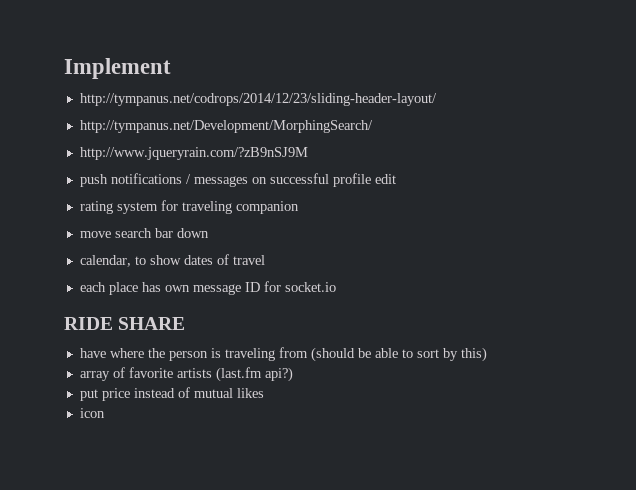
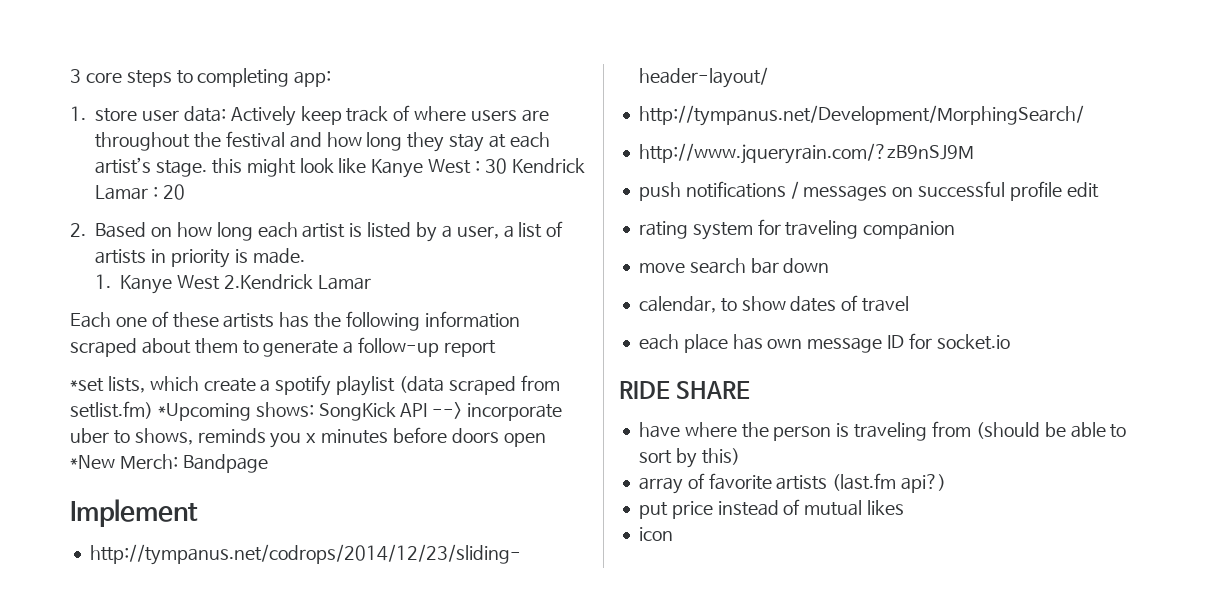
+ 3 core steps to completing app:
+ 1. store user data: Actively keep track of where users are throughout the festival and how long they stay at each artist’s stage. this might look like Kanye West : 30 Kendrick Lamar : 20
+ 2. Based on how long each artist is listed by a user, a list of artists in priority is made.
+ 1. Kanye West 2.Kendrick Lamar
+ Each one of these artists has the following information scraped about them to generate a follow-up report
+ *set lists, which create a spotify playlist (data scraped from setlist.fm) *Upcoming shows: SongKick API --> incorporate uber to shows, reminds you x minutes before doors open *New Merch: Bandpage

